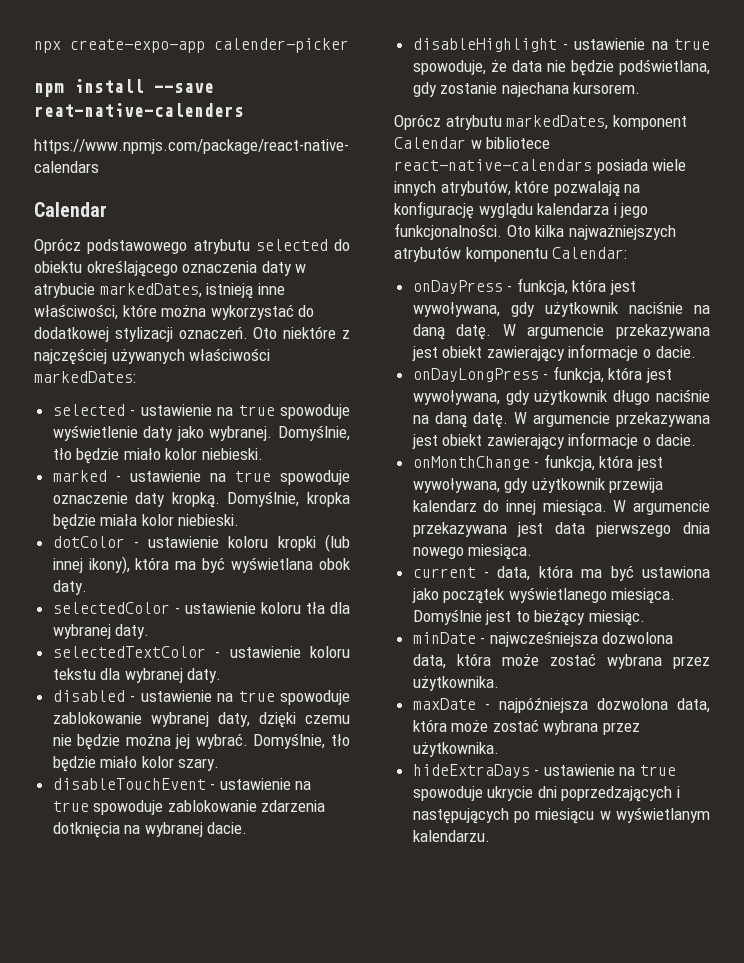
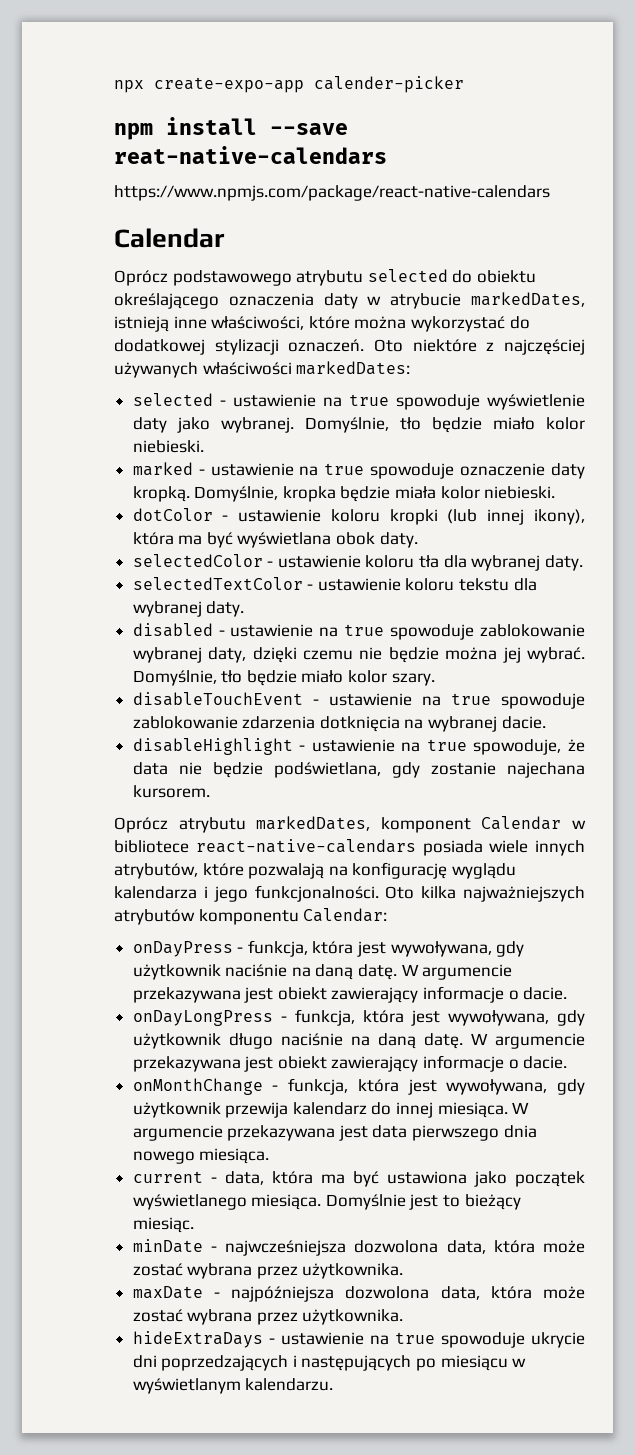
- npm install --save reat-native-calenders
+ npm install --save reat-native-calendars

